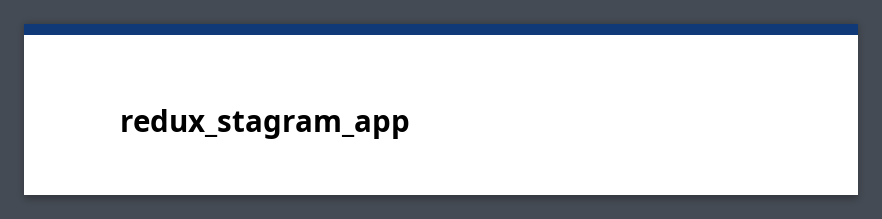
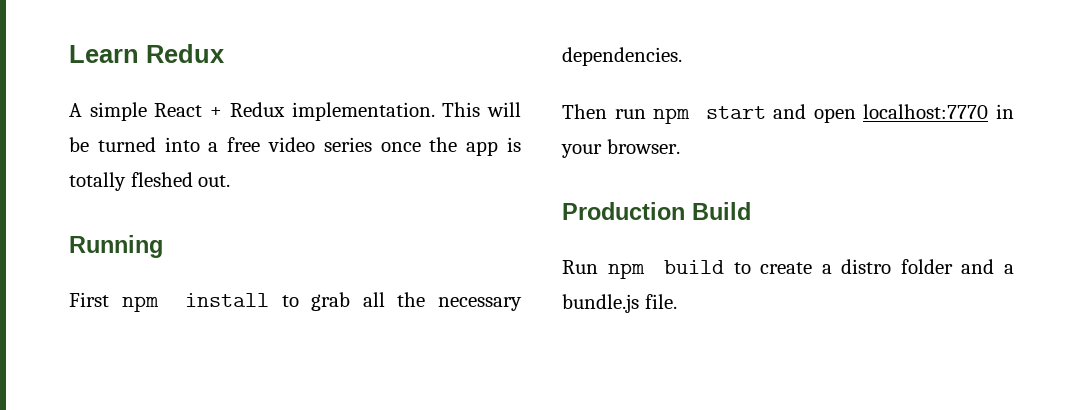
- redux_stagram_app
+ Learn Redux
+ A simple React + Redux implementation. This will be turned into a free video series once the app is totally fleshed out.
+ Running
+ First npm install to grab all the necessary dependencies.
+ Then run npm start and open localhost:7770 in your browser.
+ Production Build
+ Run npm build to create a distro folder and a bundle.js file.

